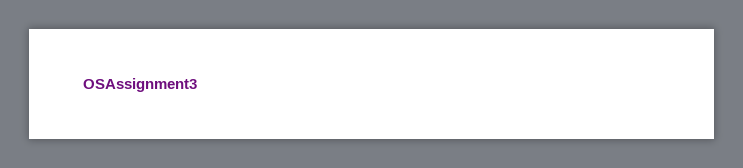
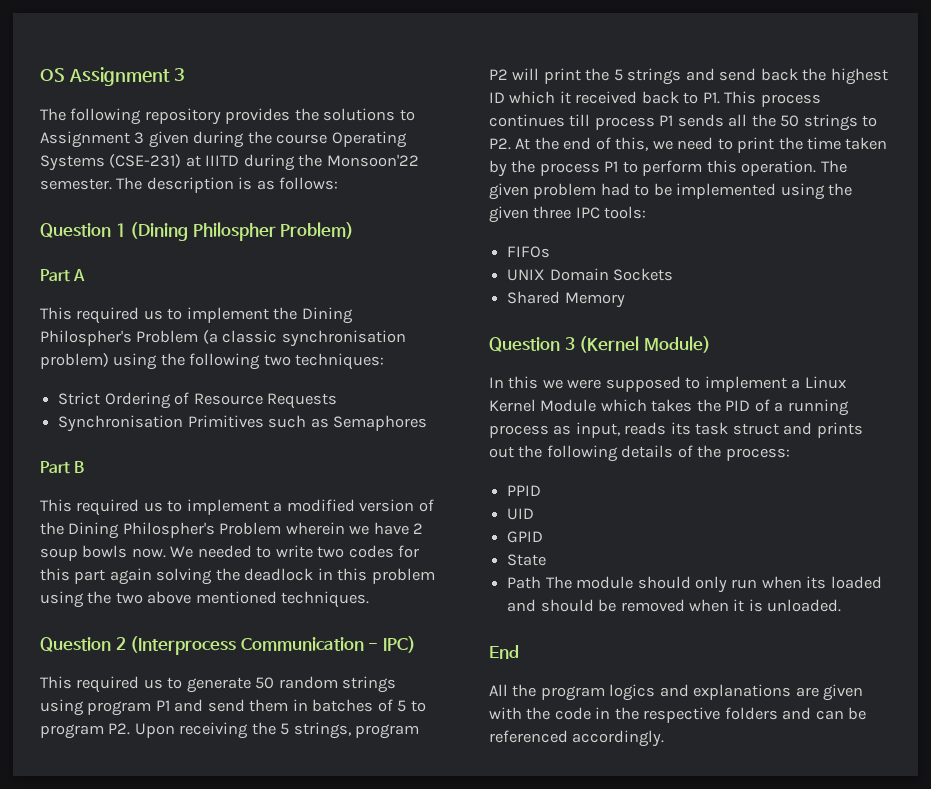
- OSAssignment3
+ OS Assignment 3
+ The following repository provides the solutions to Assignment 3 given during the course Operating Systems (CSE-231) at IIITD during the Monsoon'22 semester. The description is as follows:
+ Question 1 (Dining Philospher Problem)
+ Part A
+ This required us to implement the Dining Philospher's Problem (a classic synchronisation problem) using the following two techniques:
+ Strict Ordering of Resource Requests
+ Synchronisation Primitives such as Semaphores
+ Part B
+ This required us to implement a modified version of the Dining Philospher's Problem wherein we have 2 soup bowls now. We needed to write two codes for this part again solving the deadlock in this problem using the two above mentioned techniques.
+ Question 2 (Interprocess Communication - IPC)
+ This required us to generate 50 random strings using program P1 and send them in batches of 5 to program P2. Upon receiving the 5 strings, program P2 will print the 5 strings and send back the highest ID which it received back to P1. This process continues till process P1 sends all the 50 strings to P2. At the end of this, we need to print the time taken by the process P1 to perform this operation. The given problem had to be implemented using the given three IPC tools:
+ FIFOs
+ UNIX Domain Sockets
+ Shared Memory
+ Question 3 (Kernel Module)
+ In this we were supposed to implement a Linux Kernel Module which takes the PID of a running process as input, reads its task struct and prints out the following details of the process:
+ PPID
+ UID
+ GPID
+ State
+ Path The module should only run when its loaded and should be removed when it is unloaded.
+ End
+ All the program logics and explanations are given with the code in the respective folders and can be referenced accordingly.

